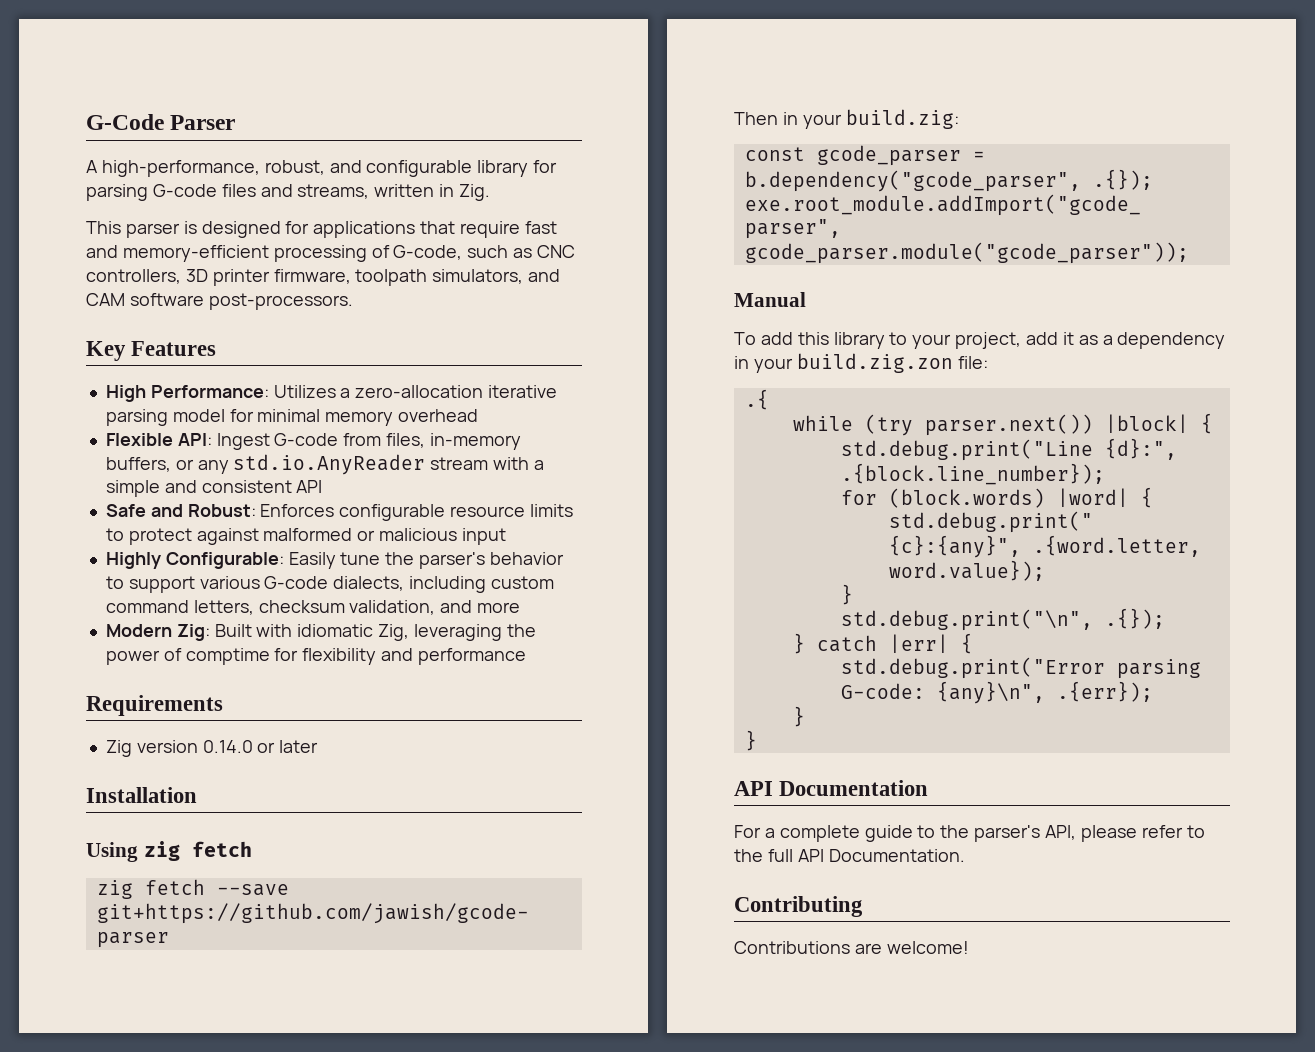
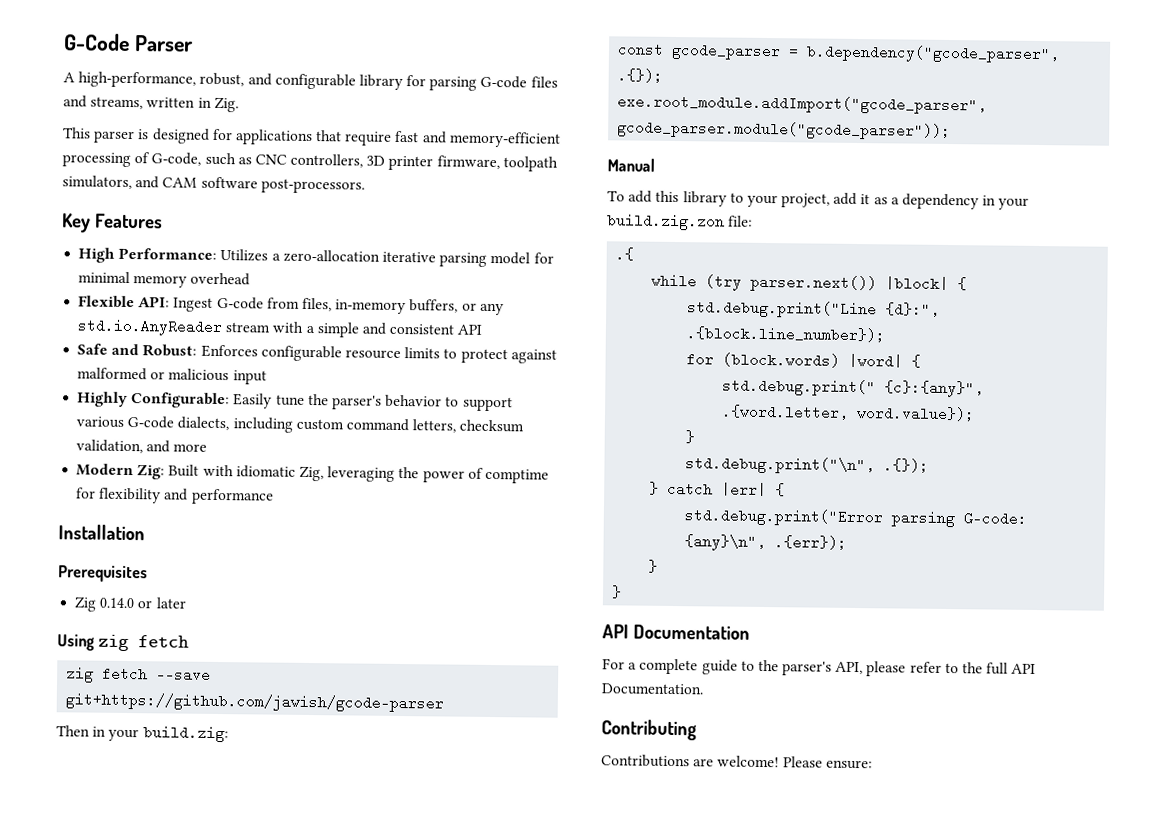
- Requirements
+ Installation
+ Prerequisites
- Zig version 0.14.0 or later
+ Zig 0.14.0 or later
- Installation
+ Please ensure:

